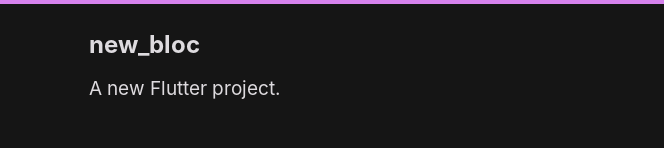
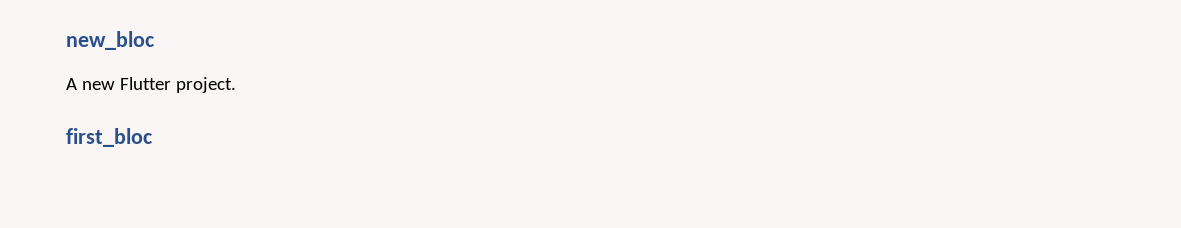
+ first_bloc

